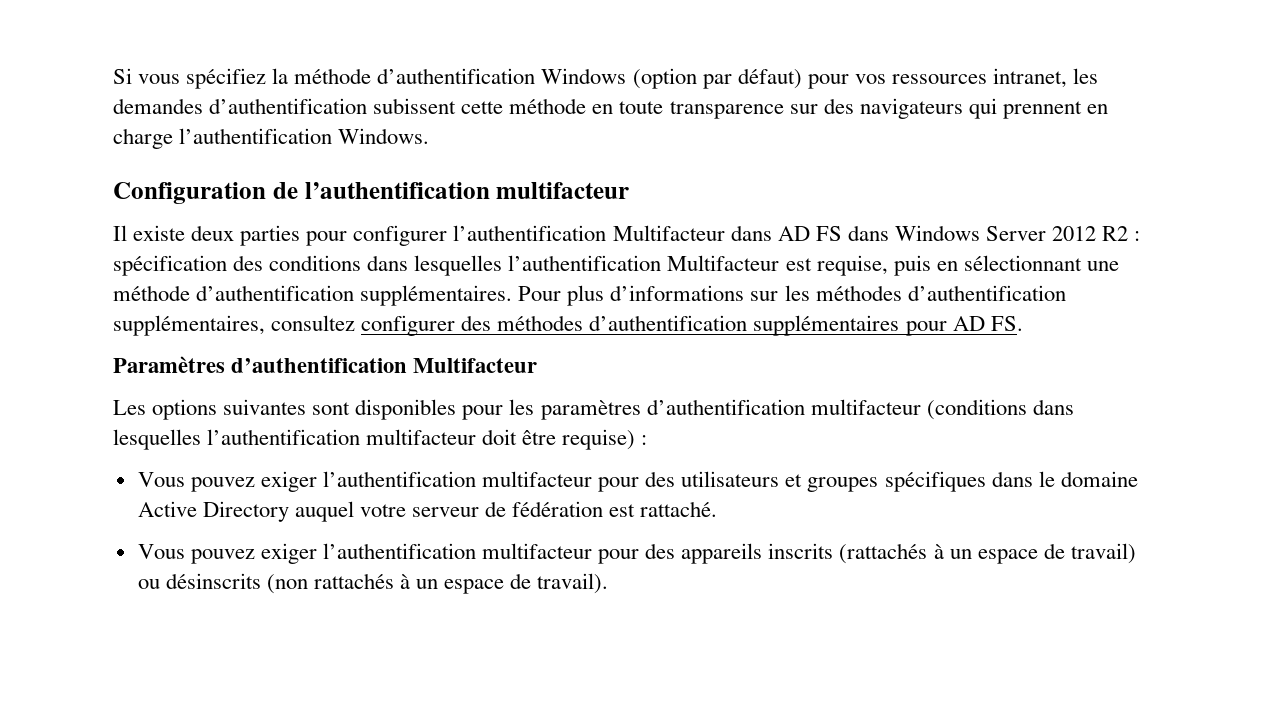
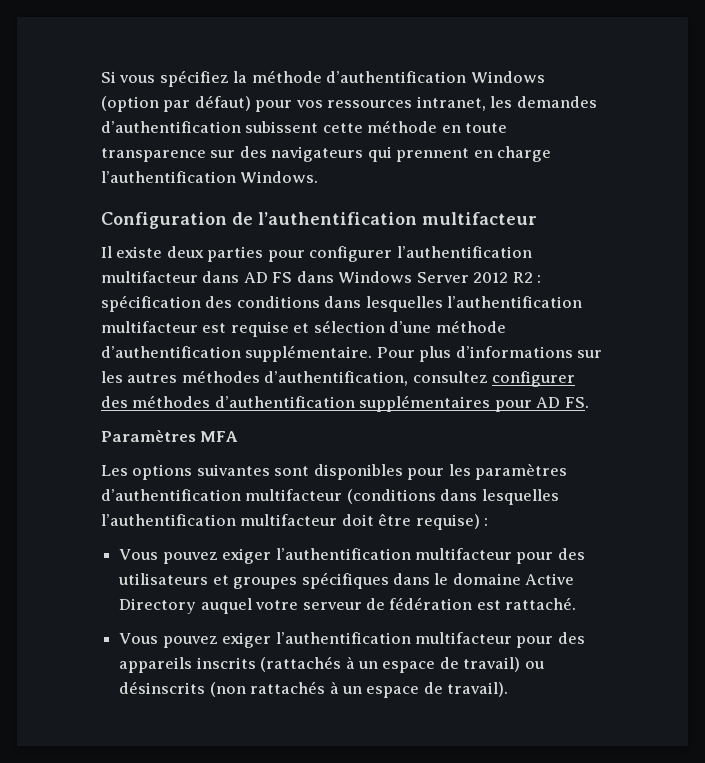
- Il existe deux parties pour configurer l’authentification Multifacteur dans AD FS dans Windows Server 2012 R2 : spécification des conditions dans lesquelles l’authentification Multifacteur est requise, puis en sélectionnant une méthode d’authentification supplémentaires.
+ Il existe deux parties pour configurer l’authentification multifacteur dans AD FS dans Windows Server 2012 R2 : spécification des conditions dans lesquelles l’authentification multifacteur est requise et sélection d’une méthode d’authentification supplémentaire.
- Pour plus d’informations sur les méthodes d’authentification supplémentaires, consultez configurer des méthodes d’authentification supplémentaires pour AD FS.
+ Pour plus d’informations sur les autres méthodes d’authentification, consultez configurer des méthodes d’authentification supplémentaires pour AD FS.
- Paramètres d’authentification Multifacteur
+ Paramètres MFA

